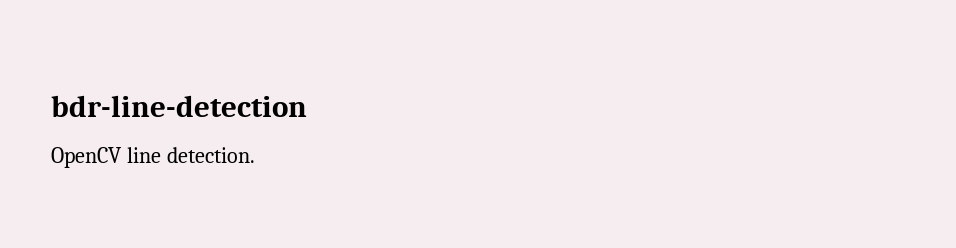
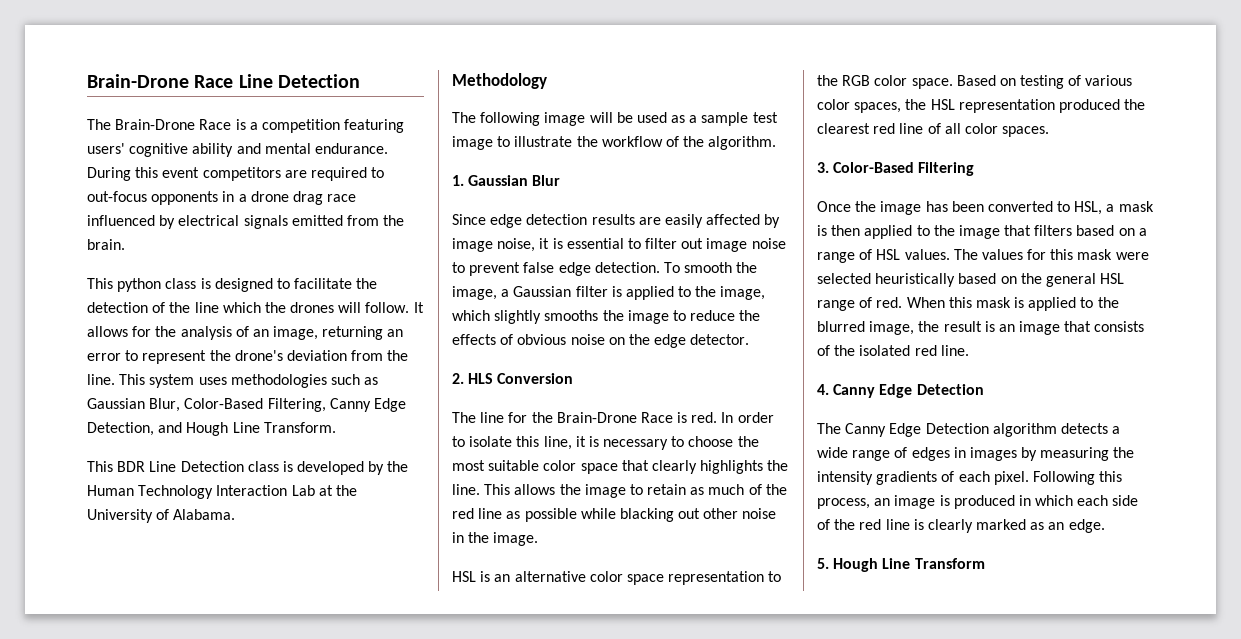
- bdr-line-detection
- OpenCV line detection.
+ Brain-Drone Race Line Detection
+ The Brain-Drone Race is a competition featuring users' cognitive ability and mental endurance. During this event competitors are required to out-focus opponents in a drone drag race influenced by electrical signals emitted from the brain.
+ This python class is designed to facilitate the detection of the line which the drones will follow. It allows for the analysis of an image, returning an error to represent the drone's deviation from the line. This system uses methodologies such as Gaussian Blur, Color-Based Filtering, Canny Edge Detection, and Hough Line Transform.
+ This BDR Line Detection class is developed by the Human Technology Interaction Lab at the University of Alabama.
+ Methodology
+ The following image will be used as a sample test image to illustrate the workflow of the algorithm.
+ 1. Gaussian Blur
+ Since edge detection results are easily affected by image noise, it is essential to filter out image noise to prevent false edge detection. To smooth the image, a Gaussian filter is applied to the image, which slightly smooths the image to reduce the effects of obvious noise on the edge detector.
+ 2. HLS Conversion
+ The line for the Brain-Drone Race is red. In order to isolate this line, it is necessary to choose the most suitable color space that clearly highlights the line. This allows the image to retain as much of the red line as possible while blacking out other noise in the image.
+ HSL is an alternative color space representation to the RGB color space. Based on testing of various color spaces, the HSL representation produced the clearest red line of all color spaces.
+ 3. Color-Based Filtering
+ Once the image has been converted to HSL, a mask is then applied to the image that filters based on a range of HSL values. The values for this mask were selected heuristically based on the general HSL range of red. When this mask is applied to the blurred image, the result is an image that consists of the isolated red line.
+ 4. Canny Edge Detection
+ The Canny Edge Detection algorithm detects a wide range of edges in images by measuring the intensity gradients of each pixel. Following this process, an image is produced in which each side of the red line is clearly marked as an edge.
+ 5. Hough Line Transform

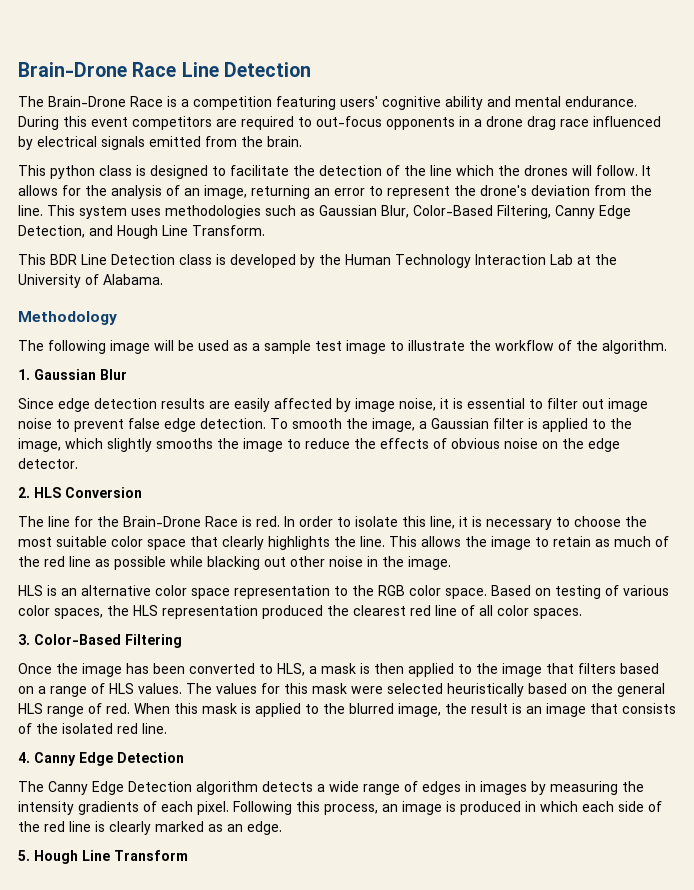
- HSL is an alternative color space representation to the RGB color space.
+ HLS is an alternative color space representation to the RGB color space.
- Based on testing of various color spaces, the HSL representation produced the clearest red line of all color spaces.
+ Based on testing of various color spaces, the HLS representation produced the clearest red line of all color spaces.
- Once the image has been converted to HSL, a mask is then applied to the image that filters based on a range of HSL values.
+ Once the image has been converted to HLS, a mask is then applied to the image that filters based on a range of HLS values.
- The values for this mask were selected heuristically based on the general HSL range of red.
+ The values for this mask were selected heuristically based on the general HLS range of red.

